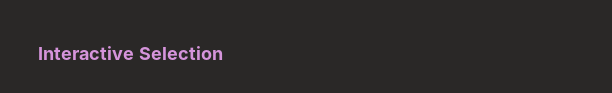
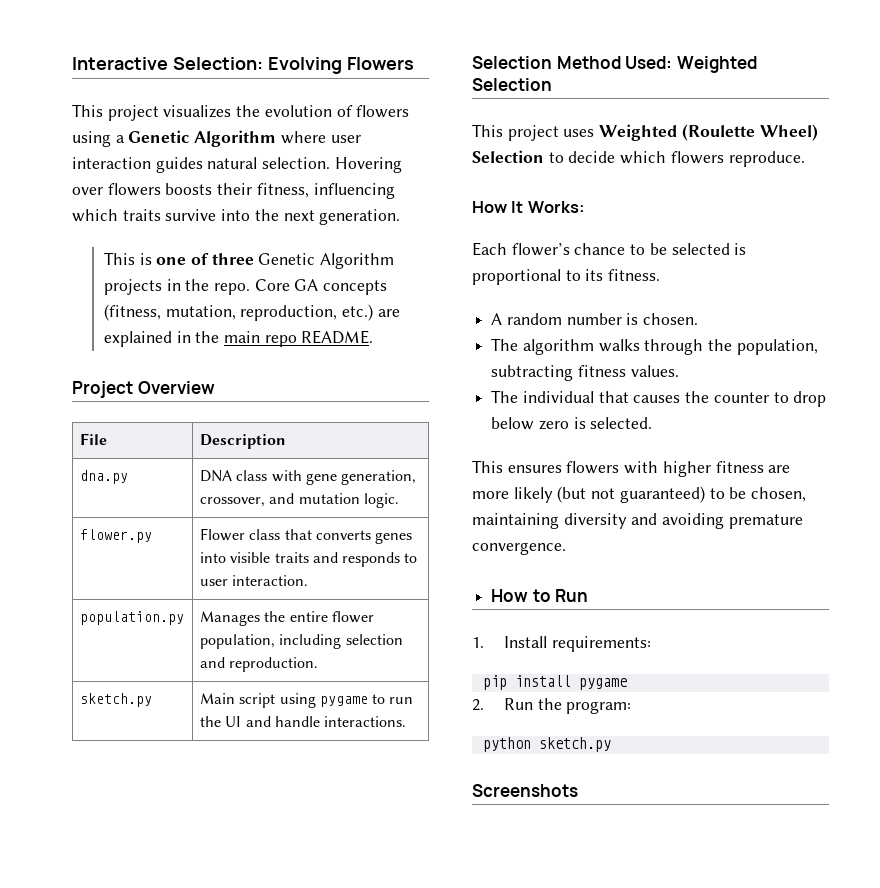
- Interactive Selection
+ Interactive Selection: Evolving Flowers
+ This project visualizes the evolution of flowers using a Genetic Algorithm where user interaction guides natural selection. Hovering over flowers boosts their fitness, influencing which traits survive into the next generation.
+ This is one of three Genetic Algorithm projects in the repo. Core GA concepts (fitness, mutation, reproduction, etc.) are explained in the main repo README.
+ Project Overview
+ File | Description
+ dna.py | DNA class with gene generation, crossover, and mutation logic.
+ flower.py | Flower class that converts genes into visible traits and responds to user interaction.
+ population.py | Manages the entire flower population, including selection and reproduction.
+ sketch.py | Main script using pygame to run the UI and handle interactions.
+ Selection Method Used: Weighted Selection
+ This project uses Weighted (Roulette Wheel) Selection to decide which flowers reproduce.
+ How It Works:
+ Each flower’s chance to be selected is proportional to its fitness.
+ A random number is chosen.
+ The algorithm walks through the population, subtracting fitness values.
+ The individual that causes the counter to drop below zero is selected.
+ This ensures flowers with higher fitness are more likely (but not guaranteed) to be chosen, maintaining diversity and avoiding premature convergence.
+ How to Run
+ 1. Install requirements:
+ pip install pygame
+ 2. Run the program:
+ python sketch.py
+ Screenshots

